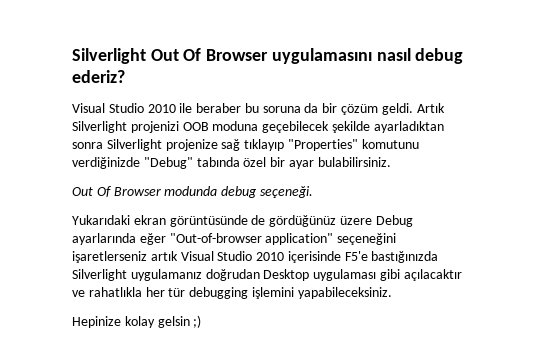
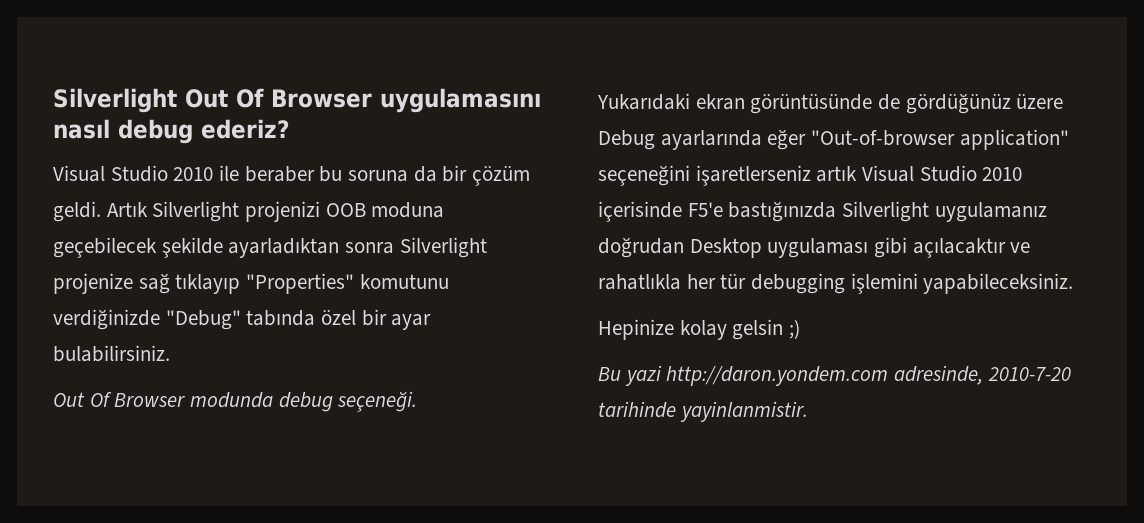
+ Bu yazi http://daron.yondem.com adresinde, 2010-7-20 tarihinde yayinlanmistir.

